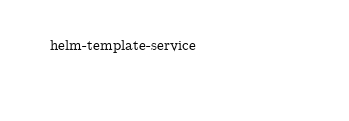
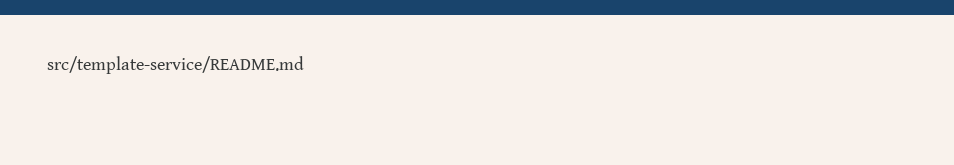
- helm-template-service
+ src/template-service/README.md

